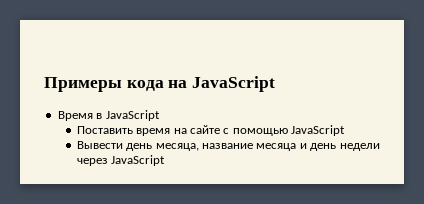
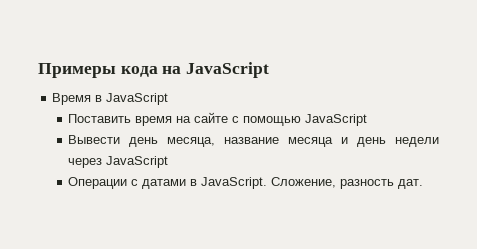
+ Операции с датами в JavaScript. Сложение, разность дат.

